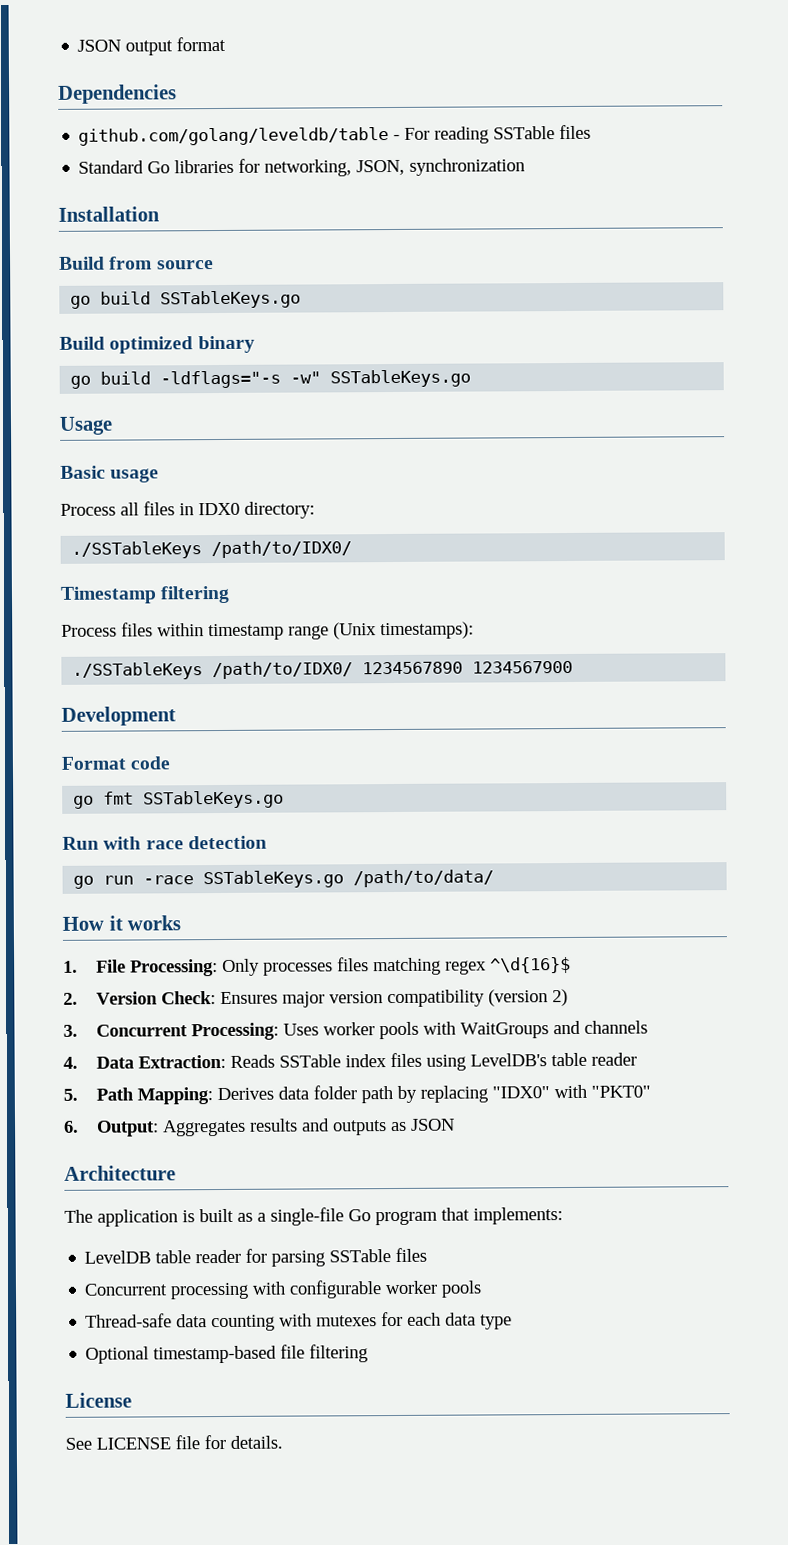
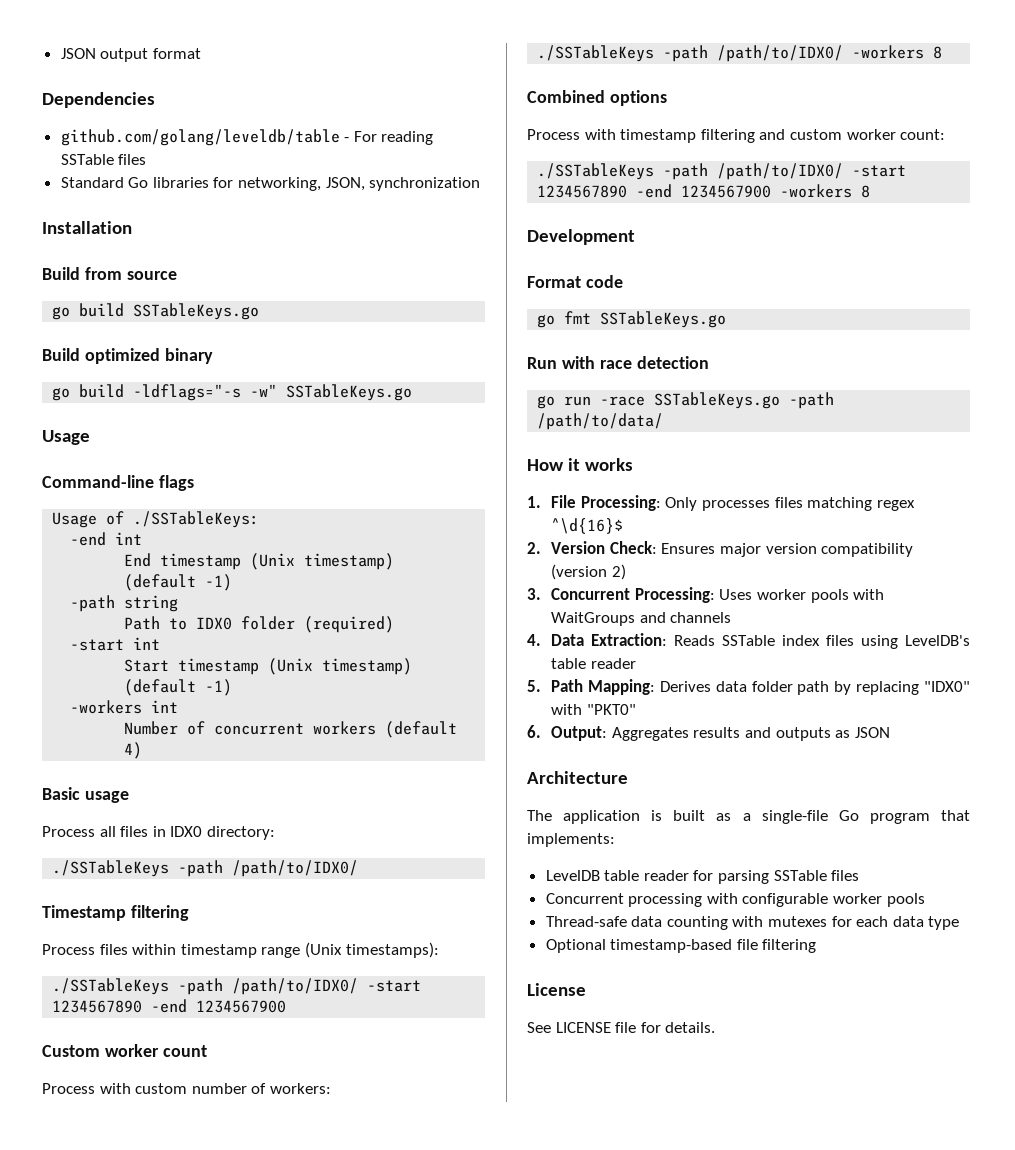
+ Command-line flags
+ Usage of ./SSTableKeys:
+ -end int
+ End timestamp (Unix timestamp) (default -1)
+ -path string
+ Path to IDX0 folder (required)
+ -start int
+ Start timestamp (Unix timestamp) (default -1)
+ -workers int
+ Number of concurrent workers (default 4)
  Process all files in IDX0 directory:
- ./SSTableKeys /path/to/IDX0/
+ ./SSTableKeys -path /path/to/IDX0/
  Process files within timestamp range (Unix timestamps):
- ./SSTableKeys /path/to/IDX0/ 1234567890 1234567900
+ ./SSTableKeys -path /path/to/IDX0/ -start 1234567890 -end 1234567900
+ Custom worker count
+ Process with custom number of workers:
+ ./SSTableKeys -path /path/to/IDX0/ -workers 8
+ Combined options
+ Process with timestamp filtering and custom worker count:
+ ./SSTableKeys -path /path/to/IDX0/ -start 1234567890 -end 1234567900 -workers 8
- go run -race SSTableKeys.go /path/to/data/
+ go run -race SSTableKeys.go -path /path/to/data/

